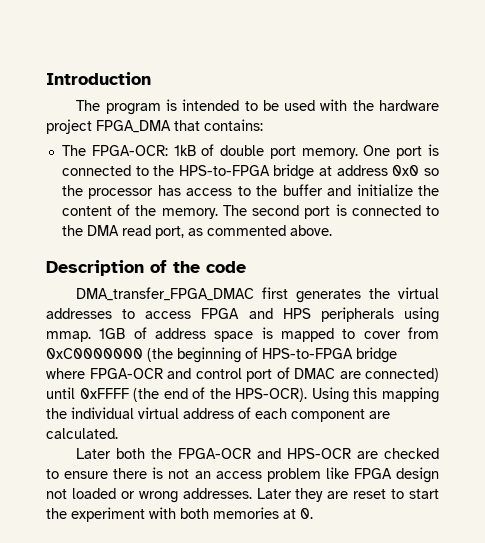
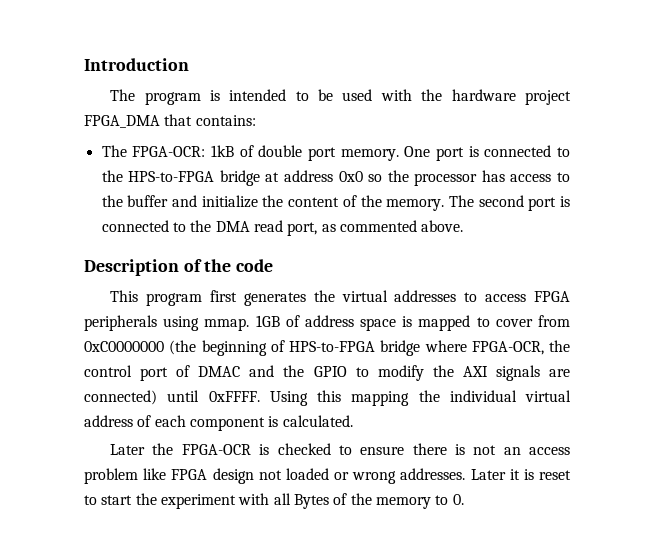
- DMA_transfer_FPGA_DMAC first generates the virtual addresses to access FPGA and HPS peripherals using mmap.
+ This program first generates the virtual addresses to access FPGA peripherals using mmap.
- 1GB of address space is mapped to cover from 0xC0000000 (the beginning of HPS-to-FPGA bridge where FPGA-OCR and control port of DMAC are connected) until 0xFFFF (the end of the HPS-OCR).
+ 1GB of address space is mapped to cover from 0xC0000000 (the beginning of HPS-to-FPGA bridge where FPGA-OCR, the control port of DMAC and the GPIO to modify the AXI signals are connected) until 0xFFFF.
- Using this mapping the individual virtual address of each component are calculated.
+ Using this mapping the individual virtual address of each component is calculated.
- Later both the FPGA-OCR and HPS-OCR are checked to ensure there is not an access problem like FPGA design not loaded or wrong addresses.
+ Later the FPGA-OCR is checked to ensure there is not an access problem like FPGA design not loaded or wrong addresses.
- Later they are reset to start the experiment with both memories at 0.
+ Later it is reset to start the experiment with all Bytes of the memory to 0.

